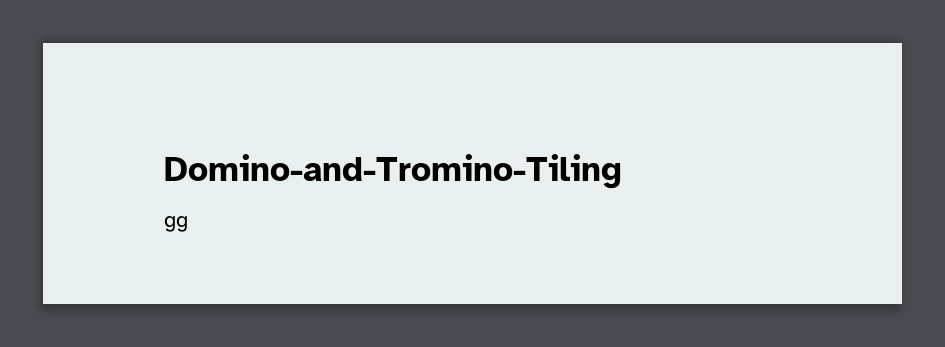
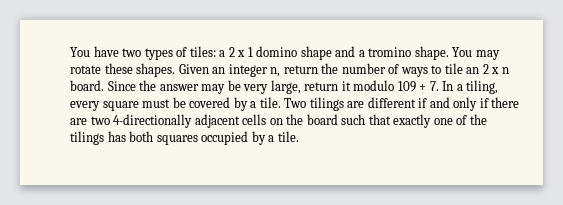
- Domino-and-Tromino-Tiling
- gg
+ You have two types of tiles: a 2 x 1 domino shape and a tromino shape. You may rotate these shapes. Given an integer n, return the number of ways to tile an 2 x n board. Since the answer may be very large, return it modulo 109 + 7. In a tiling, every square must be covered by a tile. Two tilings are different if and only if there are two 4-directionally adjacent cells on the board such that exactly one of the tilings has both squares occupied by a tile.

